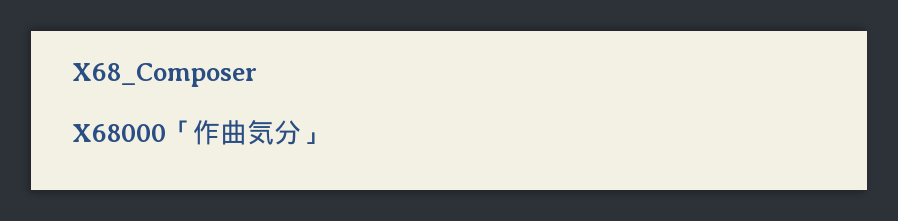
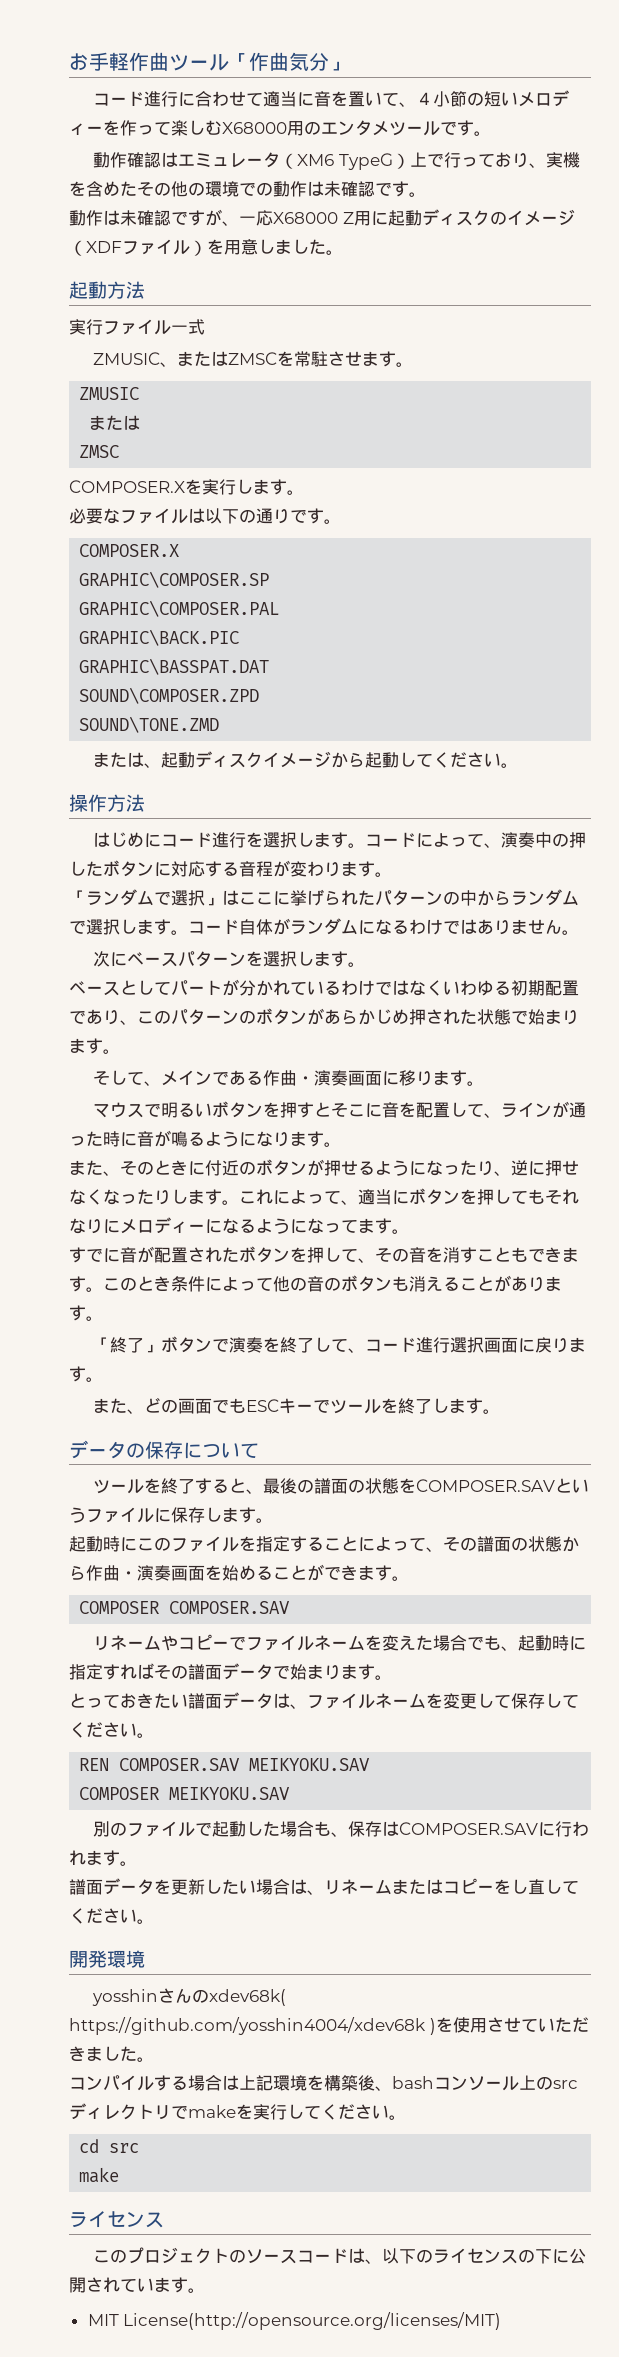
- X68_Composer
- X68000「作曲気分」
+ お手軽作曲ツール「作曲気分」
+ コード進行に合わせて適当に音を置いて、４小節の短いメロディーを作って楽しむX68000用のエンタメツールです。
+ 動作確認はエミュレータ（XM6 TypeG）上で行っており、実機を含めたその他の環境での動作は未確認です。
+ 動作は未確認ですが、一応X68000 Z用に起動ディスクのイメージ（XDFファイル）を用意しました。
+ 起動方法
+ 実行ファイル一式
+ ZMUSIC、またはZMSCを常駐させます。
+ ZMUSIC
+ または
+ ZMSC
+ COMPOSER.Xを実行します。
+ 必要なファイルは以下の通りです。
+ COMPOSER.X
+ GRAPHIC\COMPOSER.SP
+ GRAPHIC\COMPOSER.PAL
+ GRAPHIC\BACK.PIC
+ GRAPHIC\BASSPAT.DAT
+ SOUND\COMPOSER.ZPD
+ SOUND\TONE.ZMD
+ または、起動ディスクイメージから起動してください。
+ 操作方法
+ はじめにコード進行を選択します。コードによって、演奏中の押したボタンに対応する音程が変わります。
+ 「ランダムで選択」はここに挙げられたパターンの中からランダムで選択します。コード自体がランダムになるわけではありません。
+ 次にベースパターンを選択します。
+ ベースとしてパートが分かれているわけではなくいわゆる初期配置であり、このパターンのボタンがあらかじめ押された状態で始まります。
+ そして、メインである作曲・演奏画面に移ります。
+ マウスで明るいボタンを押すとそこに音を配置して、ラインが通った時に音が鳴るようになります。
+ また、そのときに付近のボタンが押せるようになったり、逆に押せなくなったりします。これによって、適当にボタンを押してもそれなりにメロディーになるようになってます。
+ すでに音が配置されたボタンを押して、その音を消すこともできます。このとき条件によって他の音のボタンも消えることがあります。
+ 「終了」ボタンで演奏を終了して、コード進行選択画面に戻ります。
+ また、どの画面でもESCキーでツールを終了します。
+ データの保存について
+ ツールを終了すると、最後の譜面の状態をCOMPOSER.SAVというファイルに保存します。
+ 起動時にこのファイルを指定することによって、その譜面の状態から作曲・演奏画面を始めることができます。
+ COMPOSER COMPOSER.SAV
+ リネームやコピーでファイルネームを変えた場合でも、起動時に指定すればその譜面データで始まります。
+ とっておきたい譜面データは、ファイルネームを変更して保存してください。
+ REN COMPOSER.SAV MEIKYOKU.SAV
+ COMPOSER MEIKYOKU.SAV
+ 別のファイルで起動した場合も、保存はCOMPOSER.SAVに行われます。
+ 譜面データを更新したい場合は、リネームまたはコピーをし直してください。
+ 開発環境
+ yosshinさんのxdev68k( https://github.com/yosshin4004/xdev68k )を使用させていただきました。
+ コンパイルする場合は上記環境を構築後、bashコンソール上のsrcディレクトリでmakeを実行してください。
+ cd src
+ make
+ ライセンス
+ このプロジェクトのソースコードは、以下のライセンスの下に公開されています。
+ MIT License(http://opensource.org/licenses/MIT)

